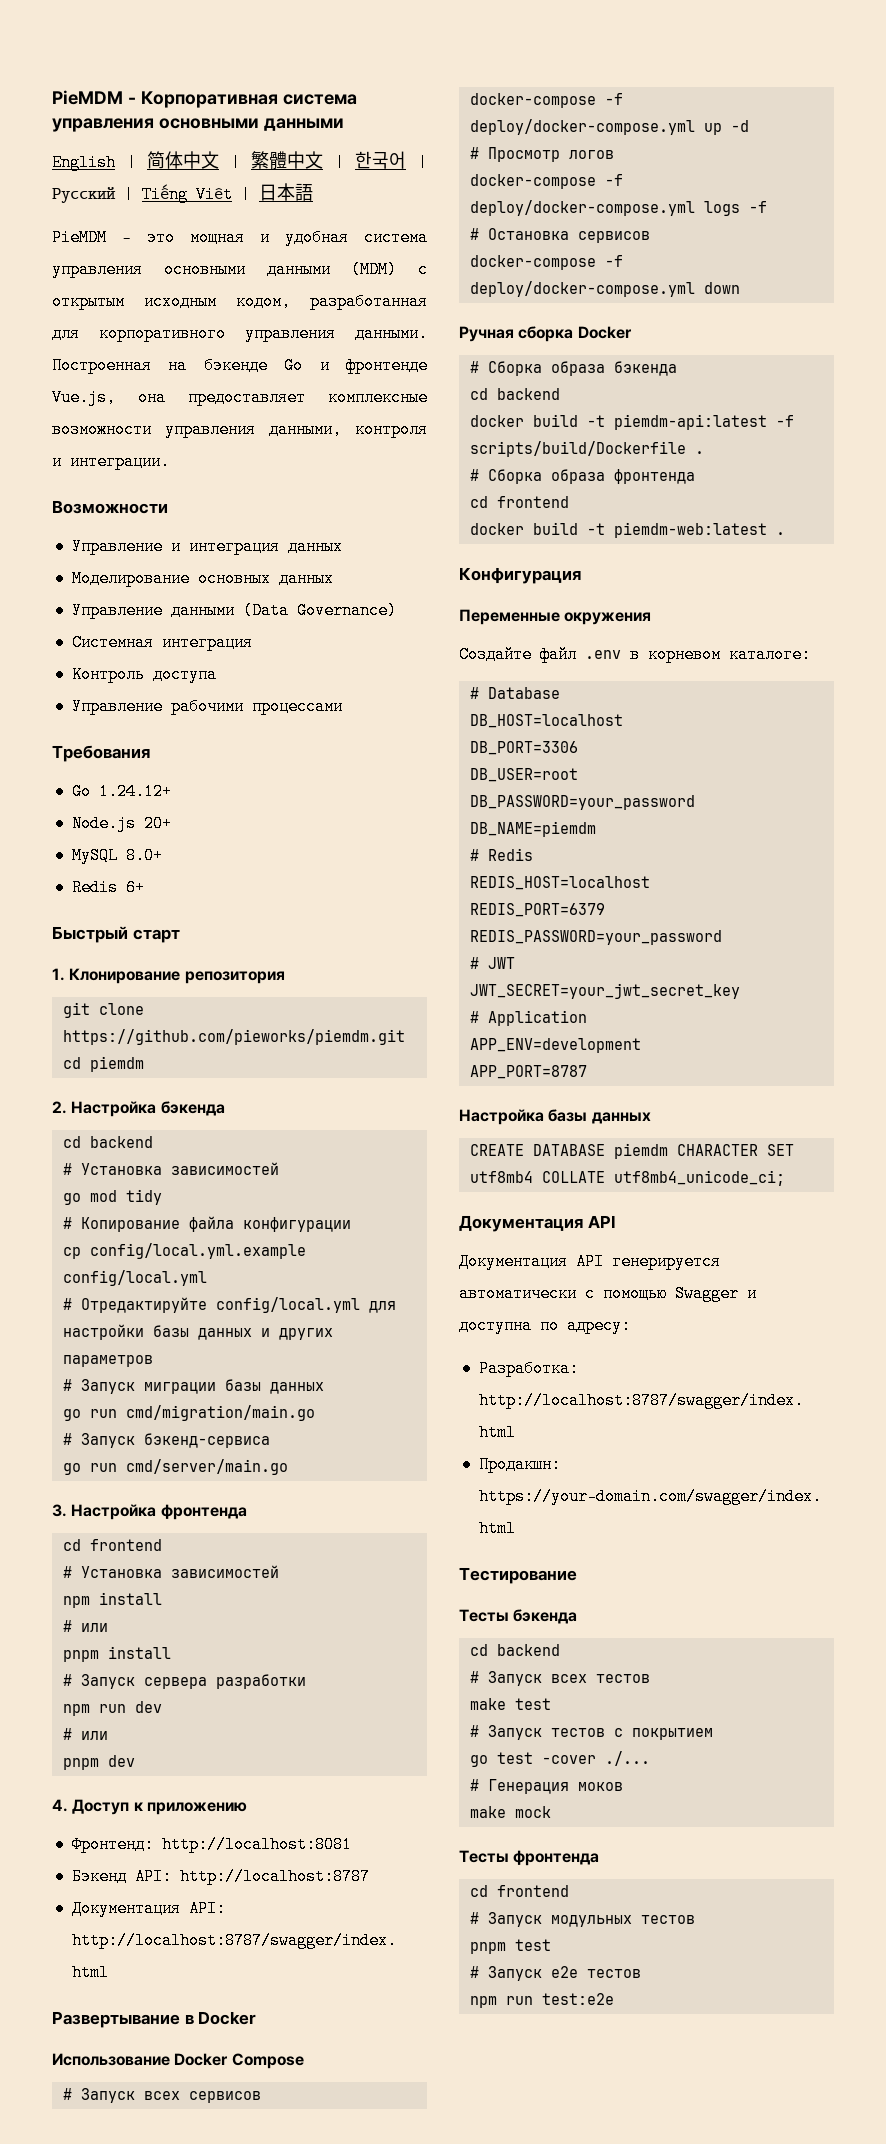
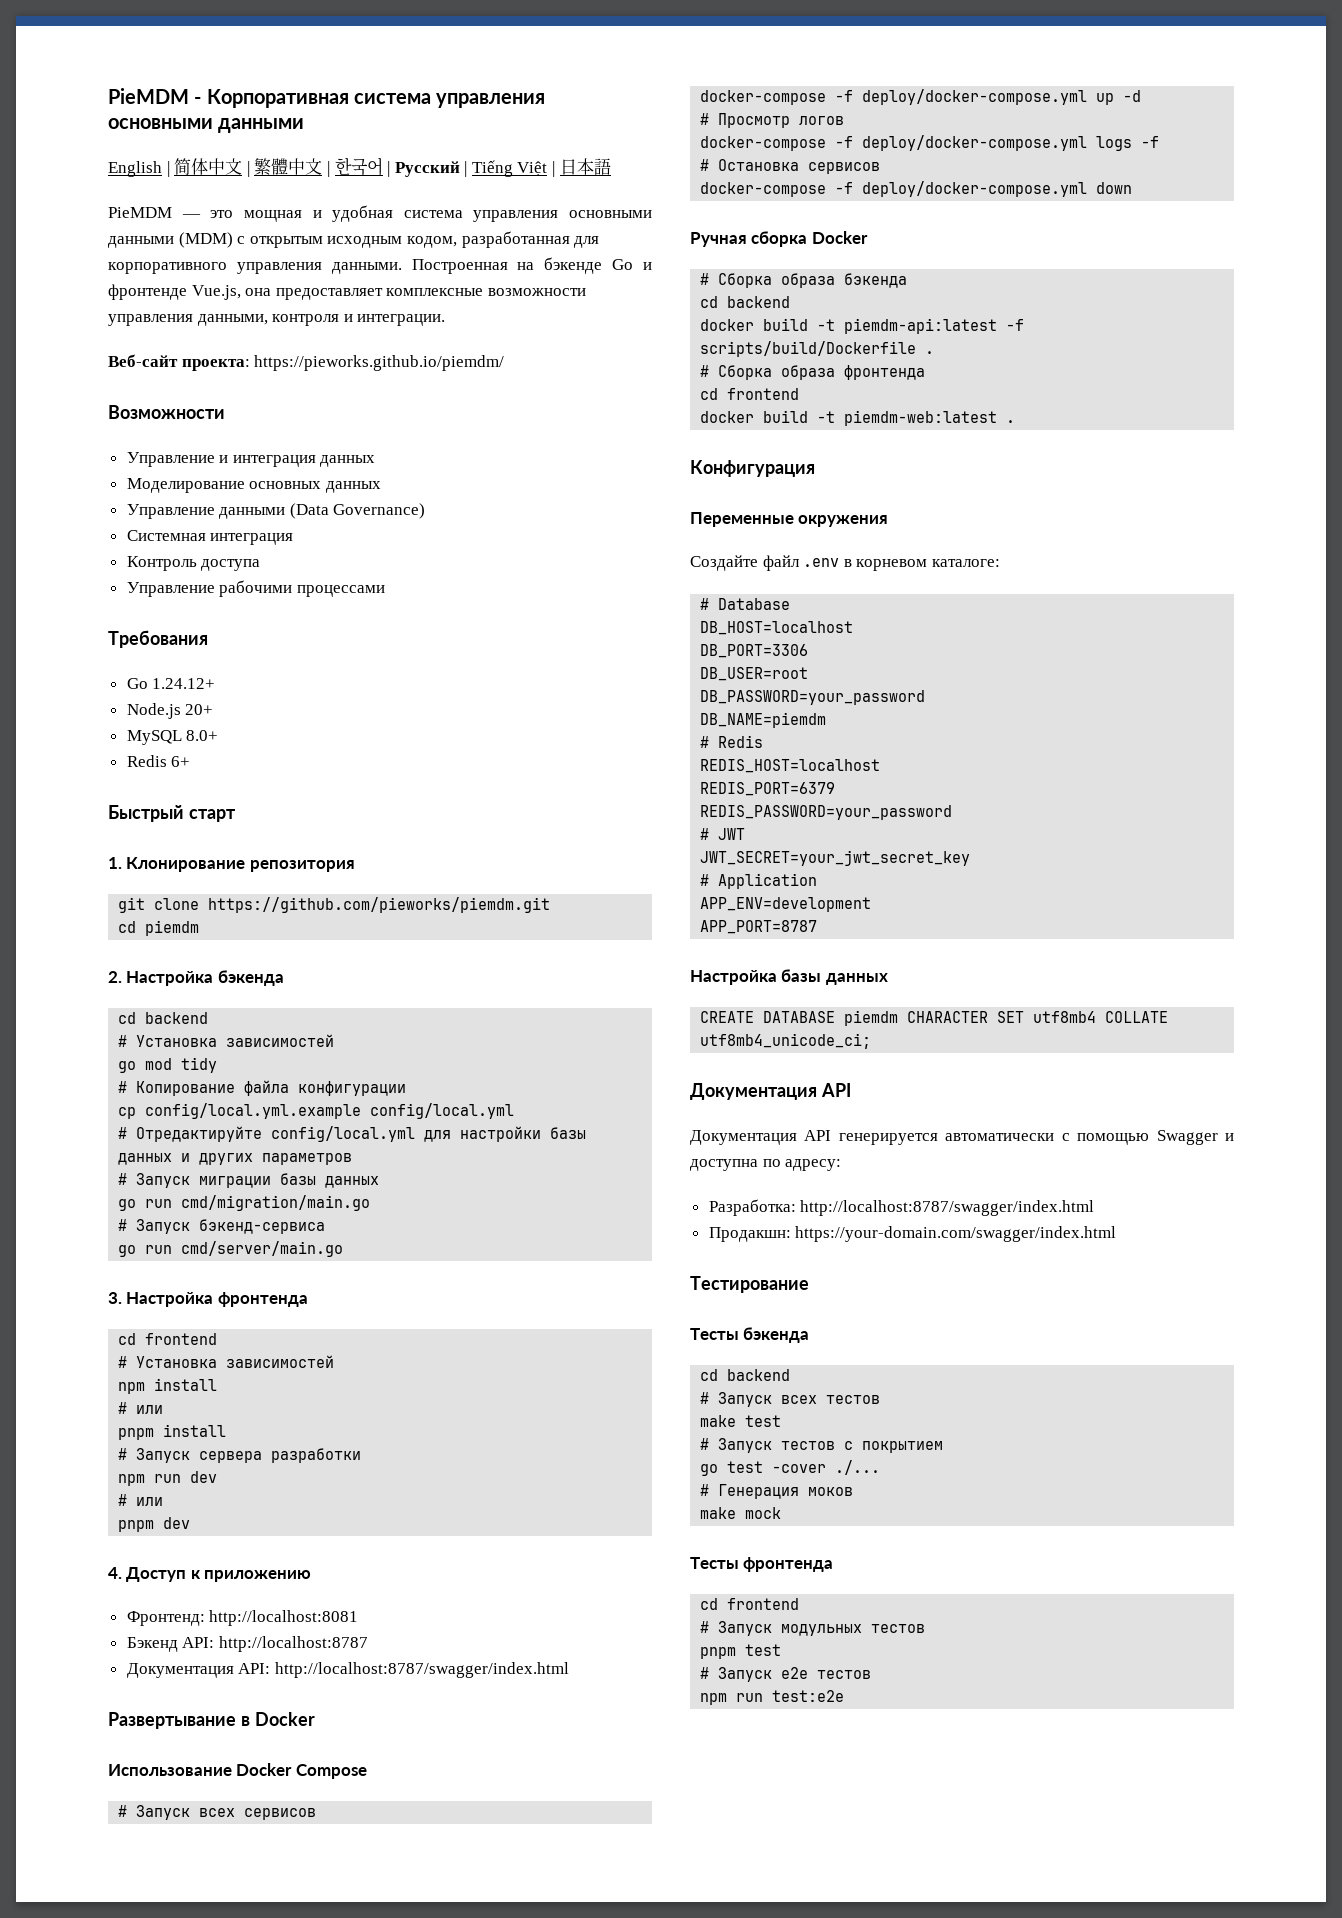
+ Веб-сайт проекта: https://pieworks.github.io/piemdm/

